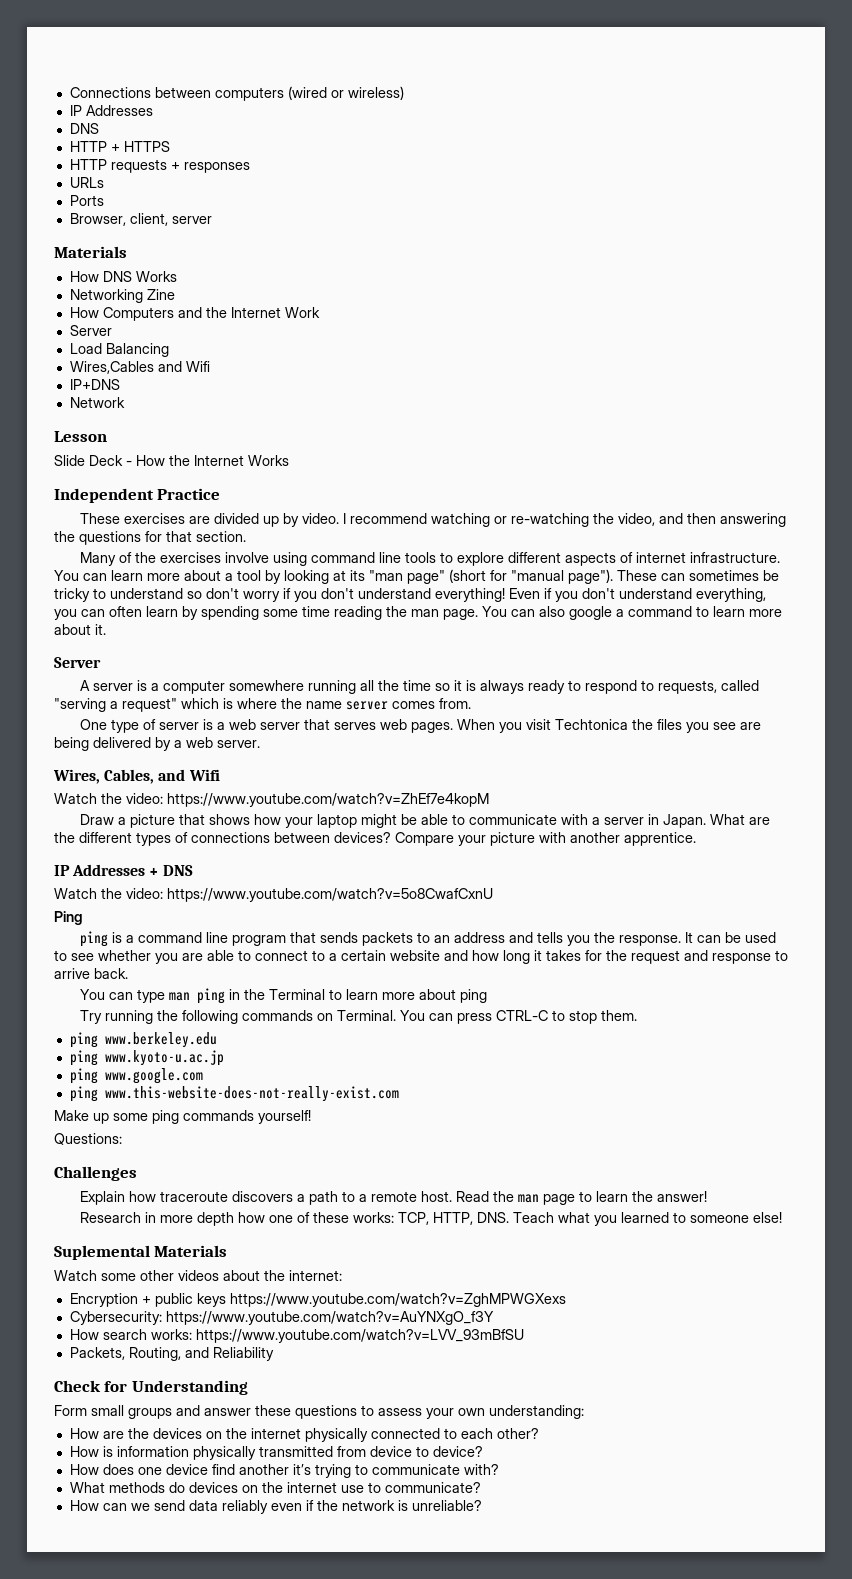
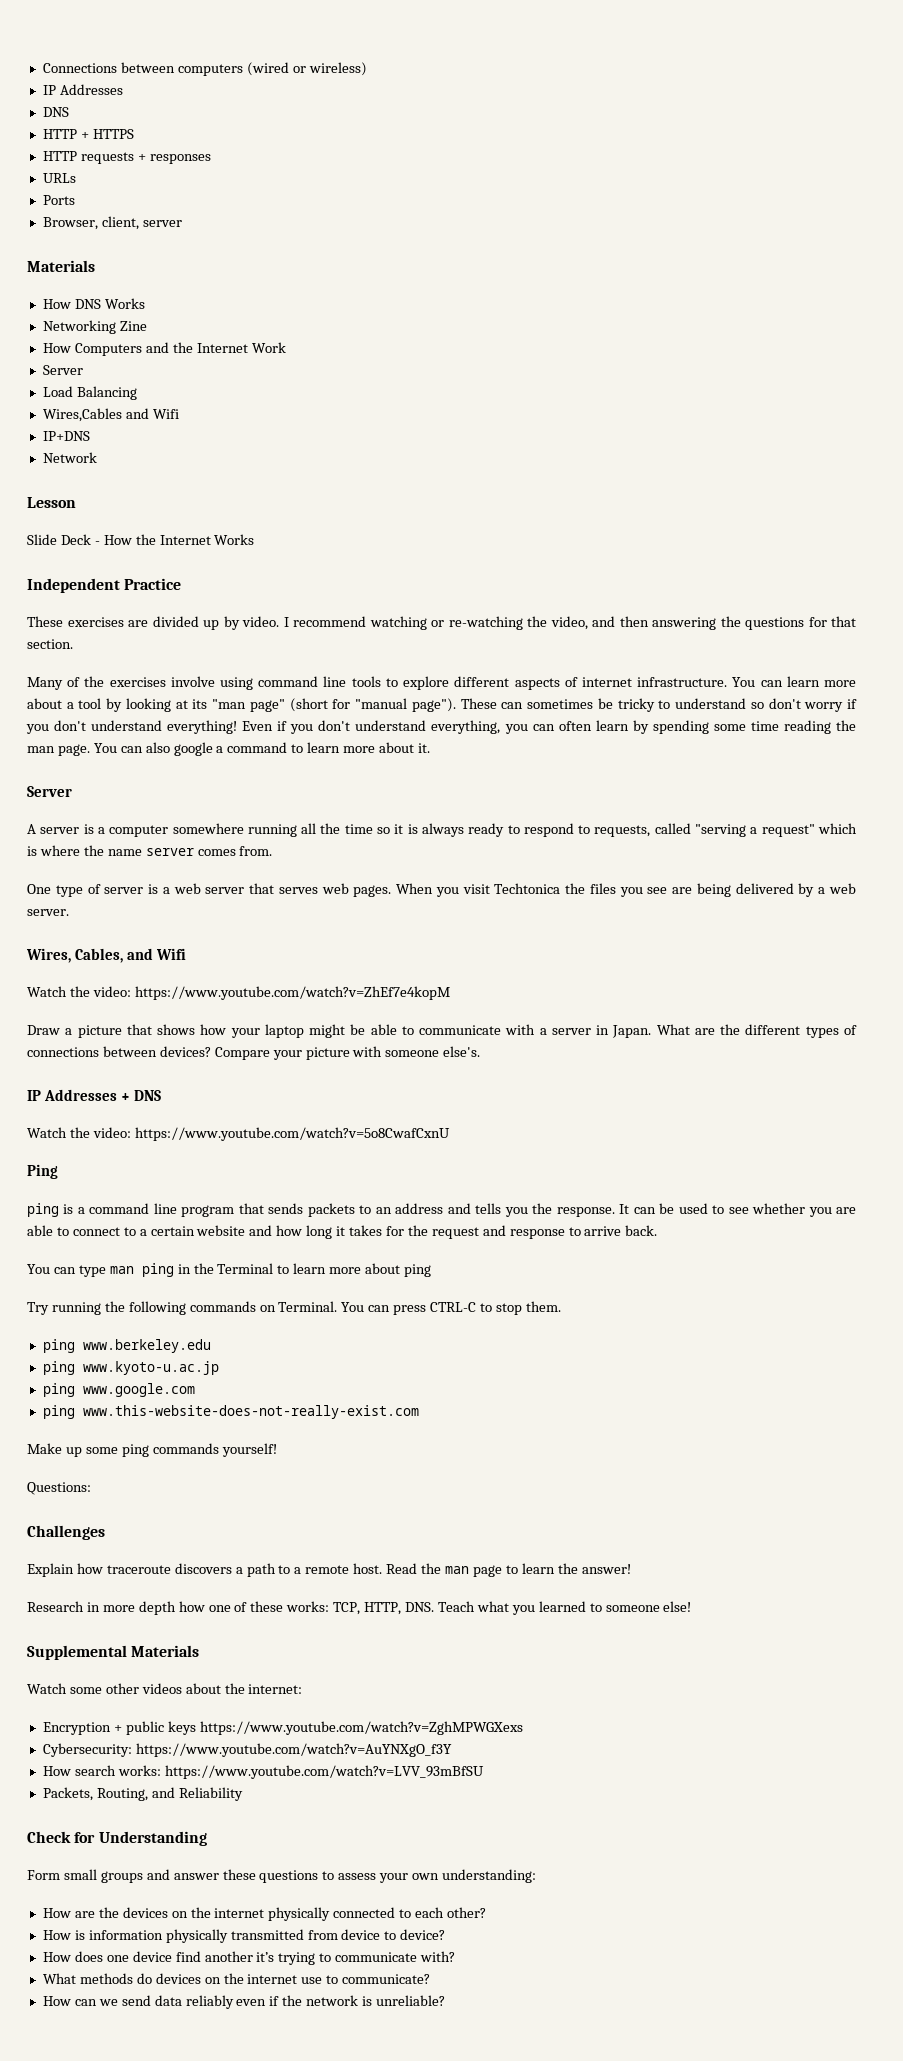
- Compare your picture with another apprentice.
+ Compare your picture with someone else's.
- Suplemental Materials
+ Supplemental Materials

